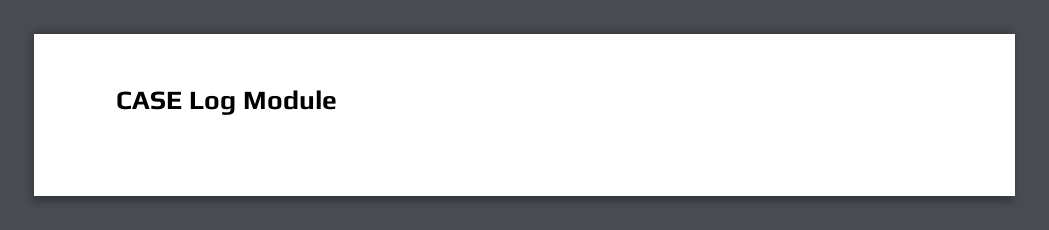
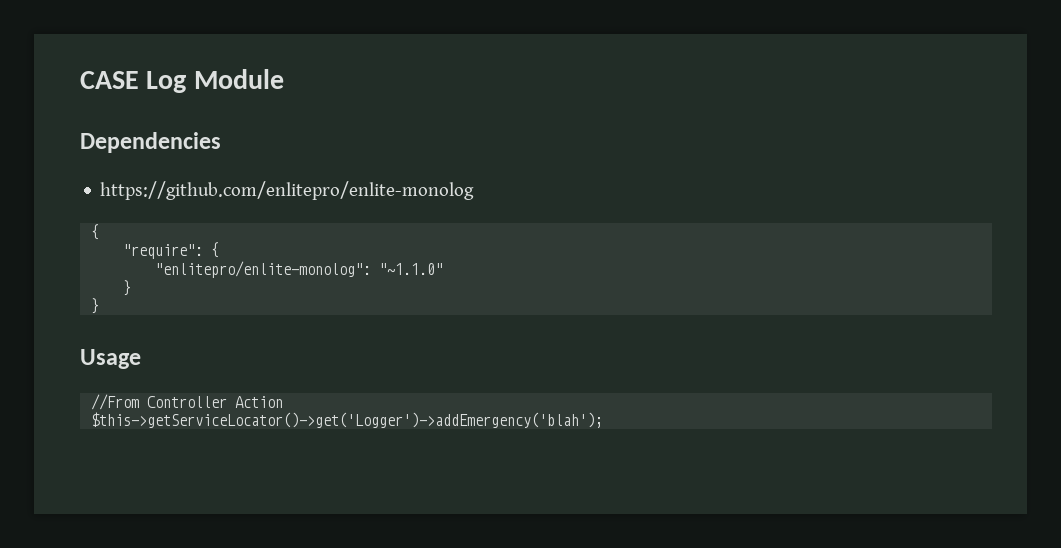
+ Dependencies
+ https://github.com/enlitepro/enlite-monolog
+ {
+ "require": {
+ "enlitepro/enlite-monolog": "~1.1.0"
+ }
+ }
+ Usage
+ //From Controller Action
+ $this->getServiceLocator()->get('Logger')->addEmergency('blah');

